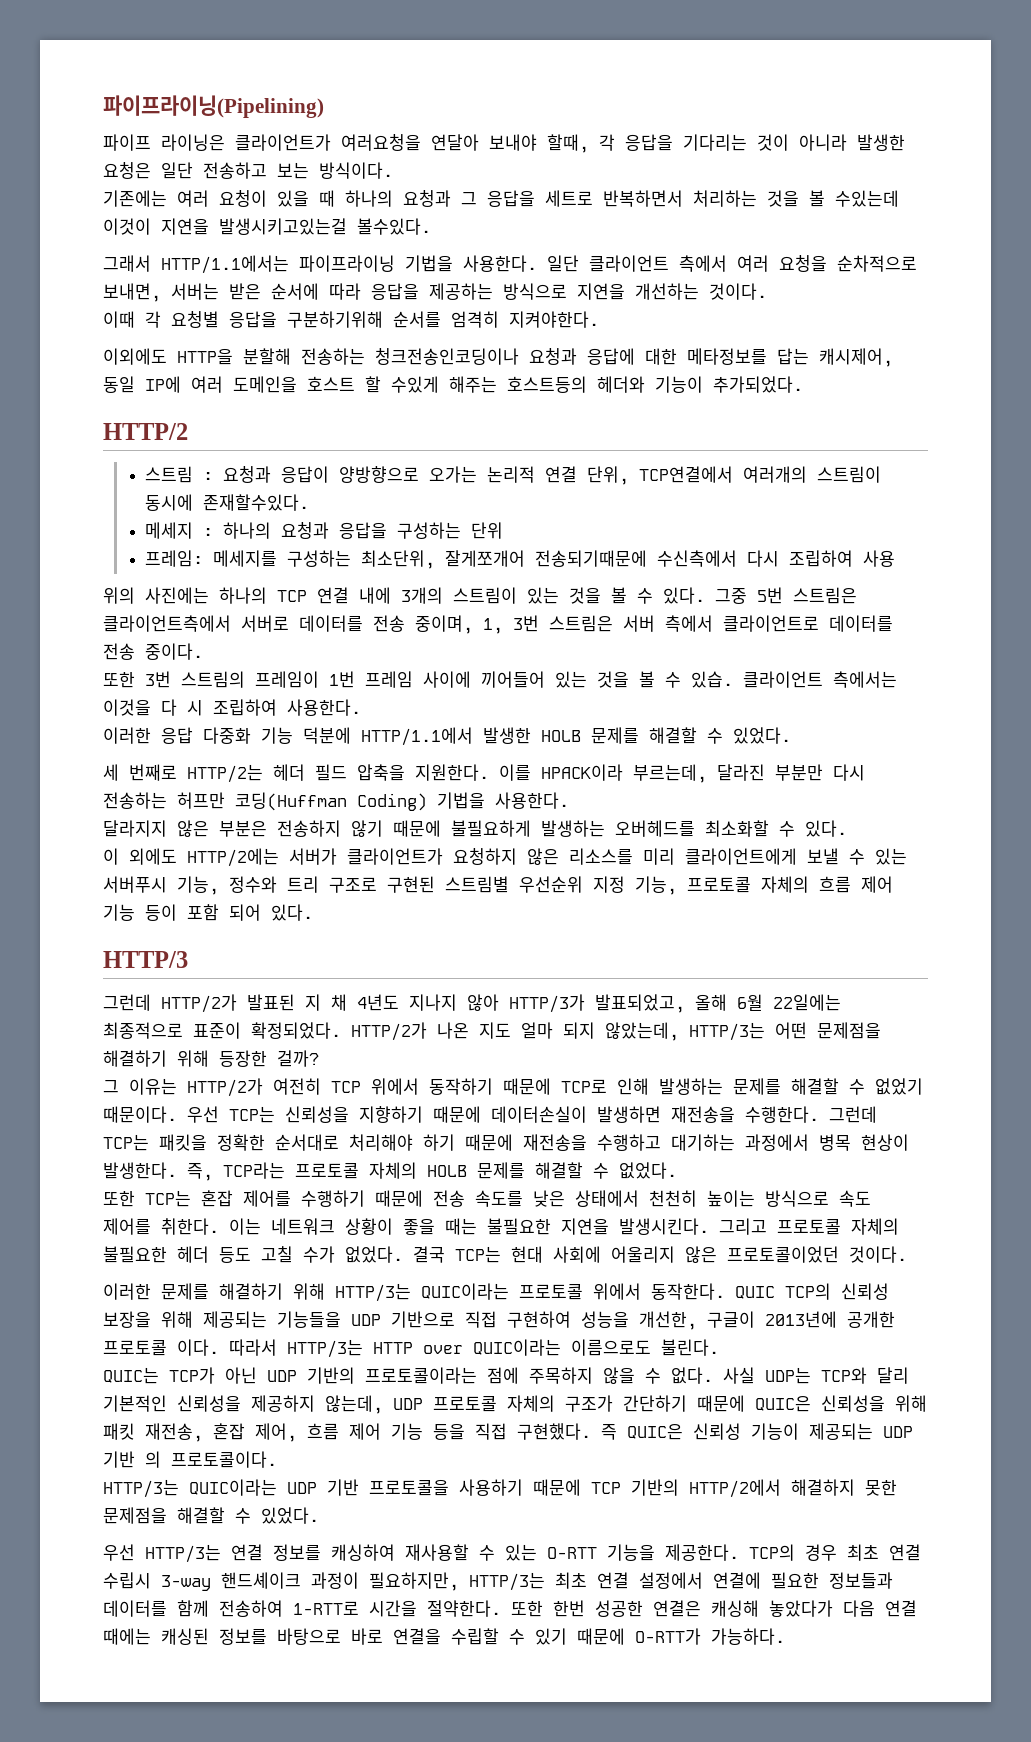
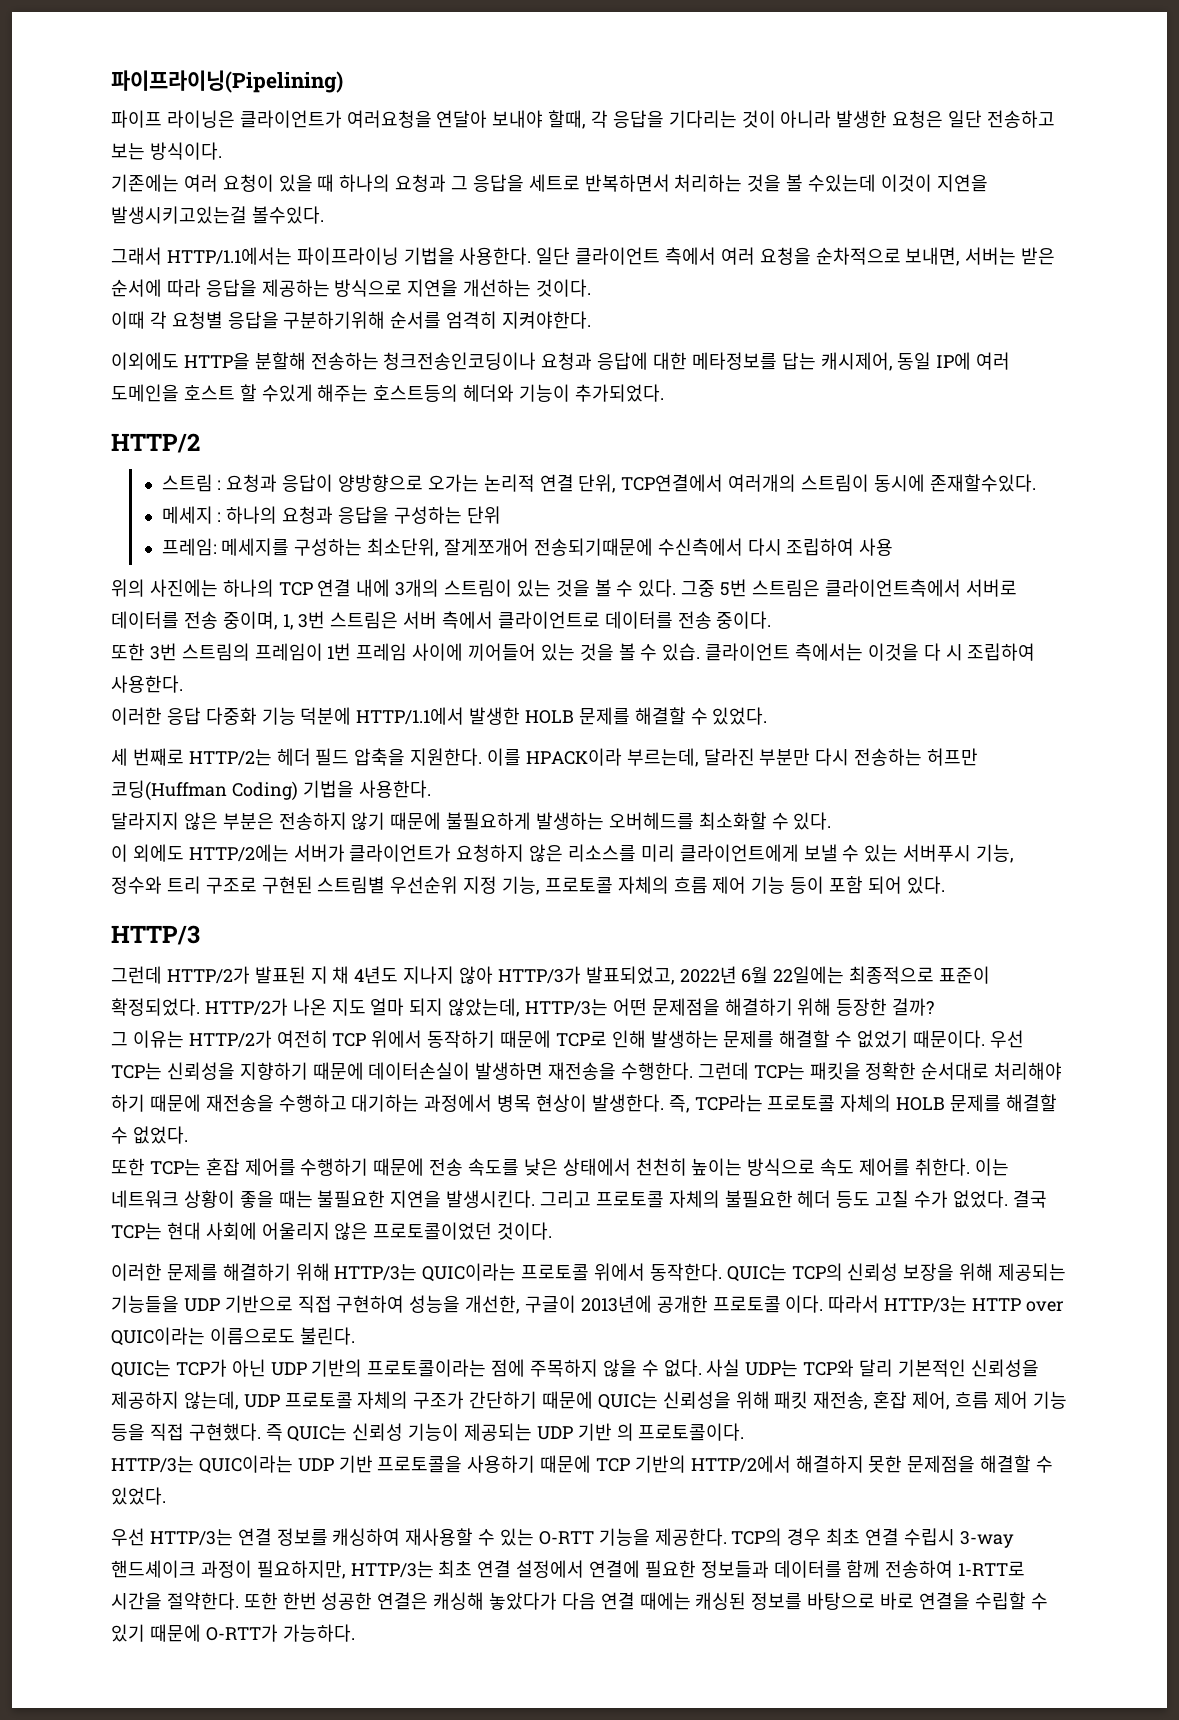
- 그런데 HTTP/2가 발표된 지 채 4년도 지나지 않아 HTTP/3가 발표되었고, 올해 6월 22일에는 최종적으로 표준이 확정되었다.
+ 그런데 HTTP/2가 발표된 지 채 4년도 지나지 않아 HTTP/3가 발표되었고, 2022년 6월 22일에는 최종적으로 표준이 확정되었다.
- QUIC TCP의 신뢰성 보장을 위해 제공되는 기능들을 UDP 기반으로 직접 구현하여 성능을 개선한, 구글이 2013년에 공개한 프로토콜 이다.
+ QUIC는 TCP의 신뢰성 보장을 위해 제공되는 기능들을 UDP 기반으로 직접 구현하여 성능을 개선한, 구글이 2013년에 공개한 프로토콜 이다.
- 사실 UDP는 TCP와 달리 기본적인 신뢰성을 제공하지 않는데, UDP 프로토콜 자체의 구조가 간단하기 때문에 QUIC은 신뢰성을 위해 패킷 재전송, 혼잡 제어, 흐름 제어 기능 등을 직접 구현했다.
+ 사실 UDP는 TCP와 달리 기본적인 신뢰성을 제공하지 않는데, UDP 프로토콜 자체의 구조가 간단하기 때문에 QUIC는 신뢰성을 위해 패킷 재전송, 혼잡 제어, 흐름 제어 기능 등을 직접 구현했다.
- 즉 QUIC은 신뢰성 기능이 제공되는 UDP 기반 의 프로토콜이다.
+ 즉 QUIC는 신뢰성 기능이 제공되는 UDP 기반 의 프로토콜이다.

